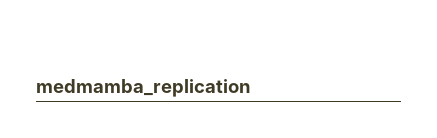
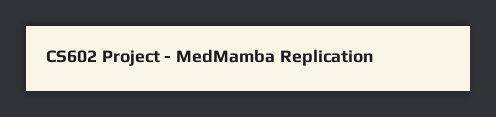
- medmamba_replication
+ CS602 Project - MedMamba Replication

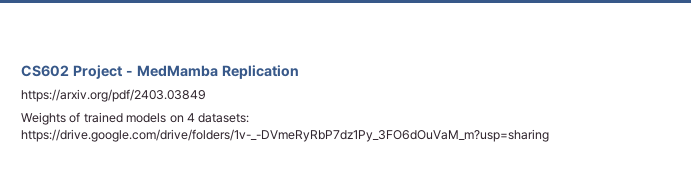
+ https://arxiv.org/pdf/2403.03849
+ Weights of trained models on 4 datasets: https://drive.google.com/drive/folders/1v-_-DVmeRyRbP7dz1Py_3FO6dOuVaM_m?usp=sharing

